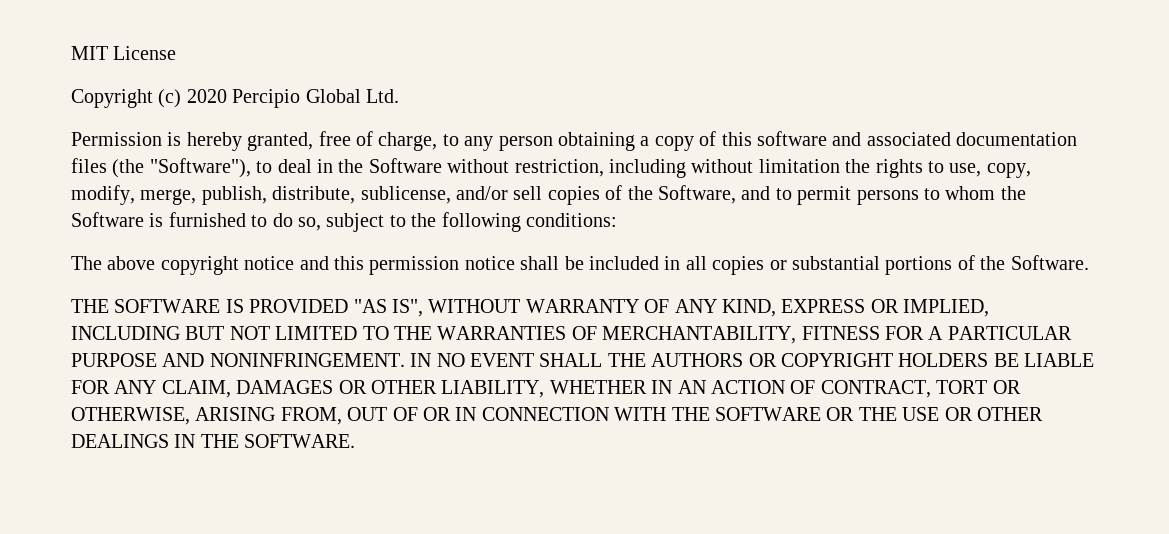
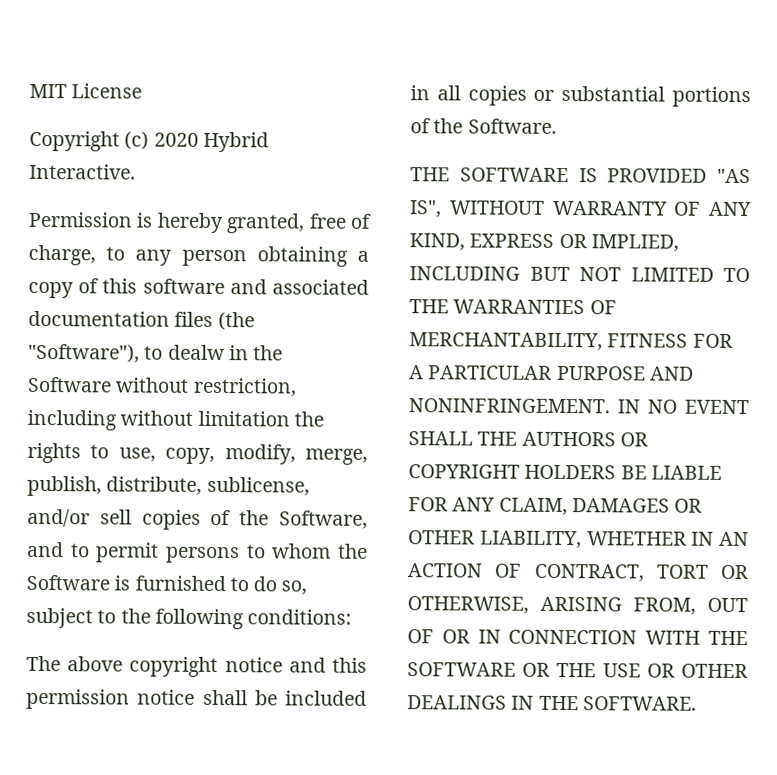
- Copyright (c) 2020 Percipio Global Ltd.
+ Copyright (c) 2020 Hybrid Interactive.
- Permission is hereby granted, free of charge, to any person obtaining a copy of this software and associated documentation files (the "Software"), to deal in the Software without restriction, including without limitation the rights to use, copy, modify, merge, publish, distribute, sublicense, and/or sell copies of the Software, and to permit persons to whom the Software is furnished to do so, subject to the following conditions:
+ Permission is hereby granted, free of charge, to any person obtaining a copy of this software and associated documentation files (the "Software"), to dealw in the Software without restriction, including without limitation the rights to use, copy, modify, merge, publish, distribute, sublicense, and/or sell copies of the Software, and to permit persons to whom the Software is furnished to do so, subject to the following conditions:

